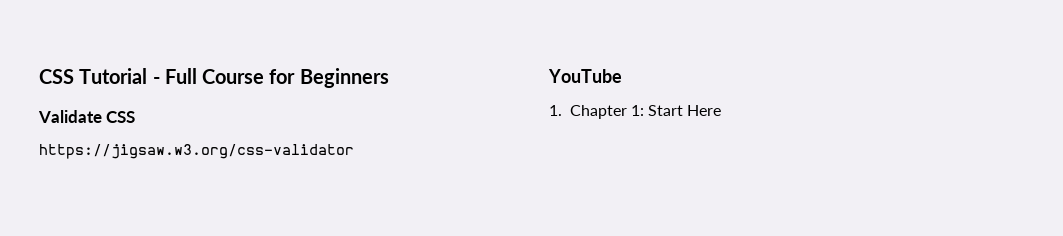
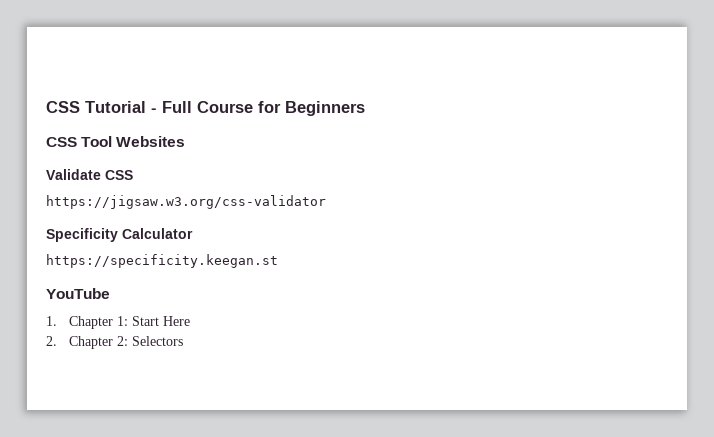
+ CSS Tool Websites
+ Specificity Calculator
+ https://specificity.keegan.st
+ 2. Chapter 2: Selectors

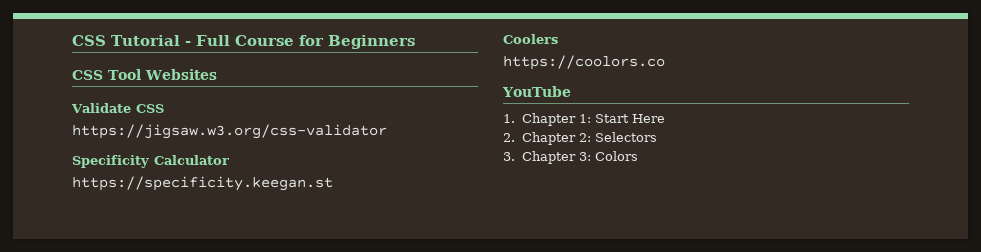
+ Coolers
+ https://coolors.co
+ 3. Chapter 3: Colors

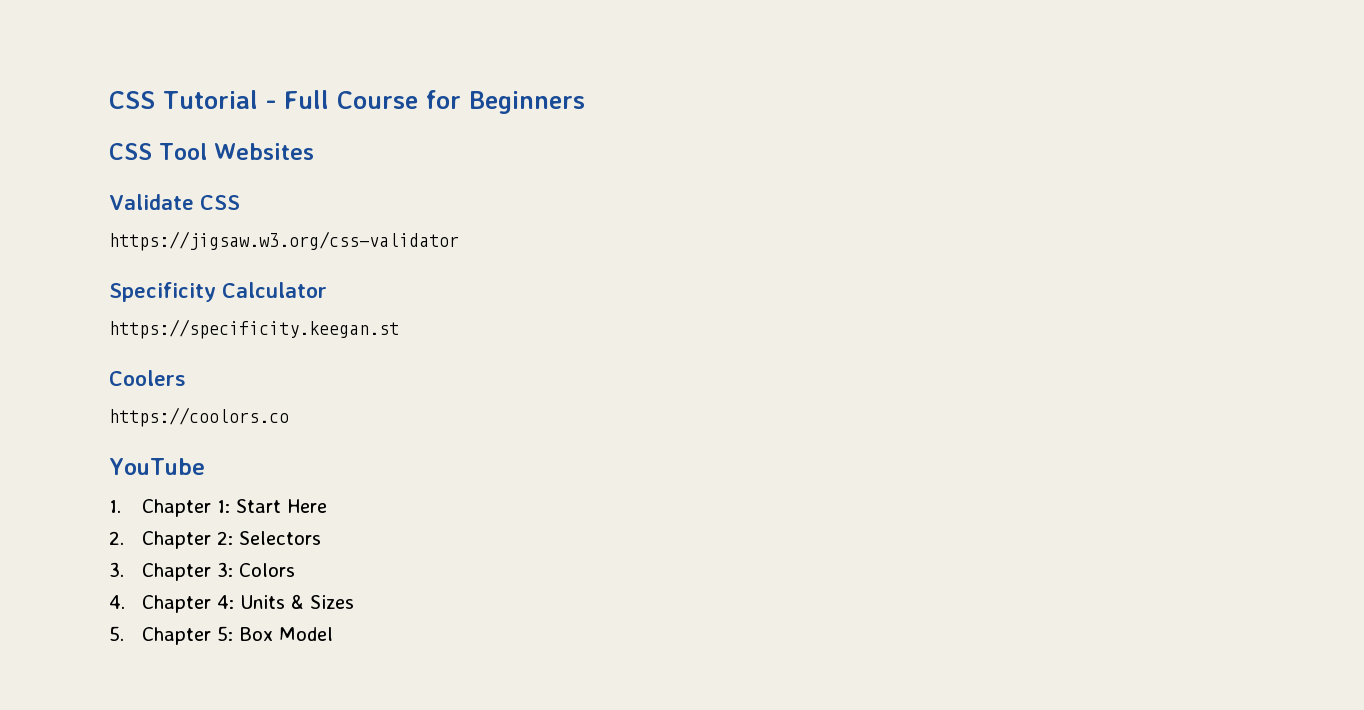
+ 4. Chapter 4: Units & Sizes
+ 5. Chapter 5: Box Model

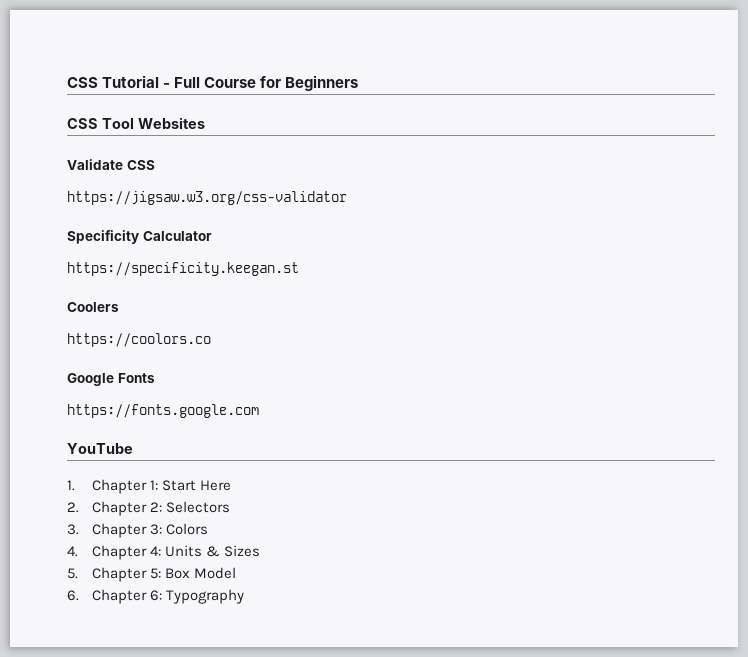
+ Google Fonts
+ https://fonts.google.com
+ 6. Chapter 6: Typography

